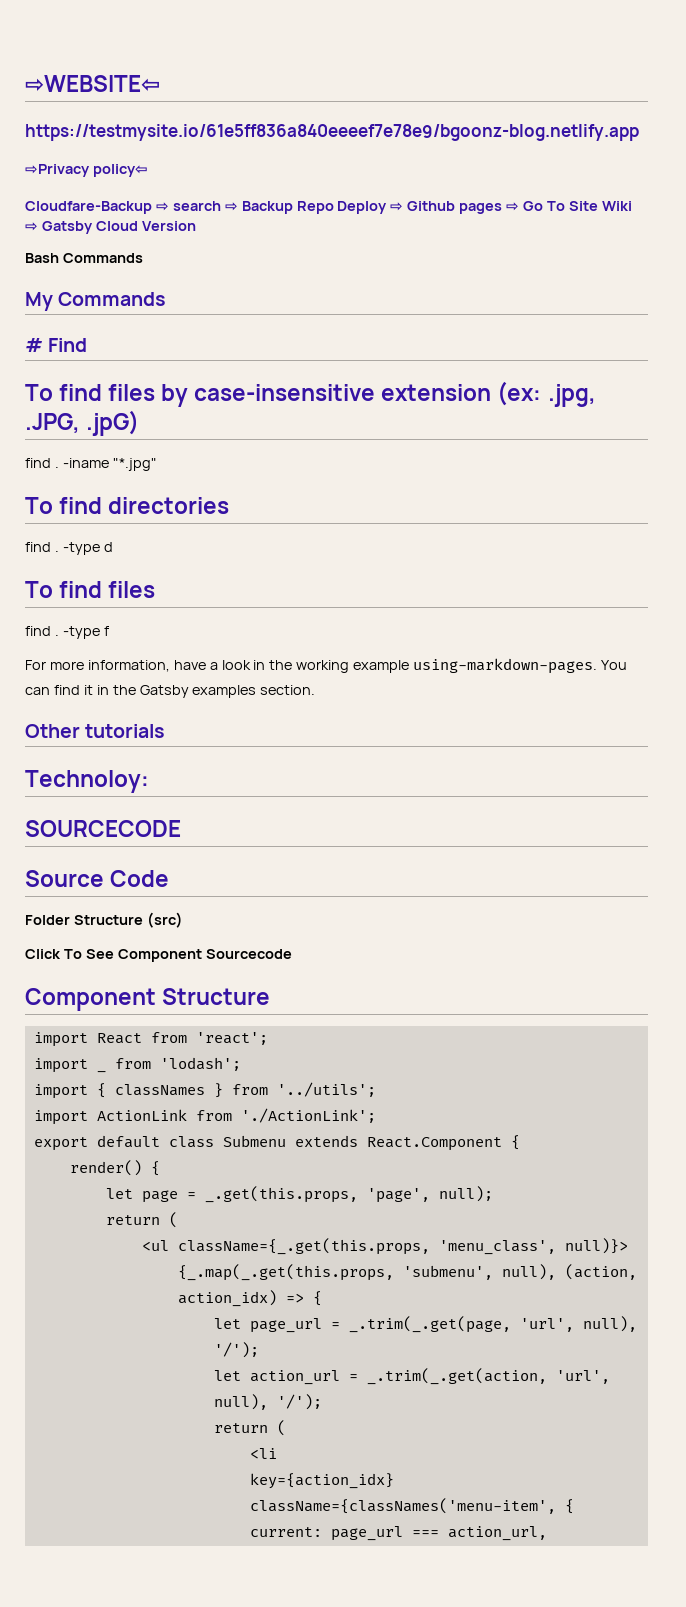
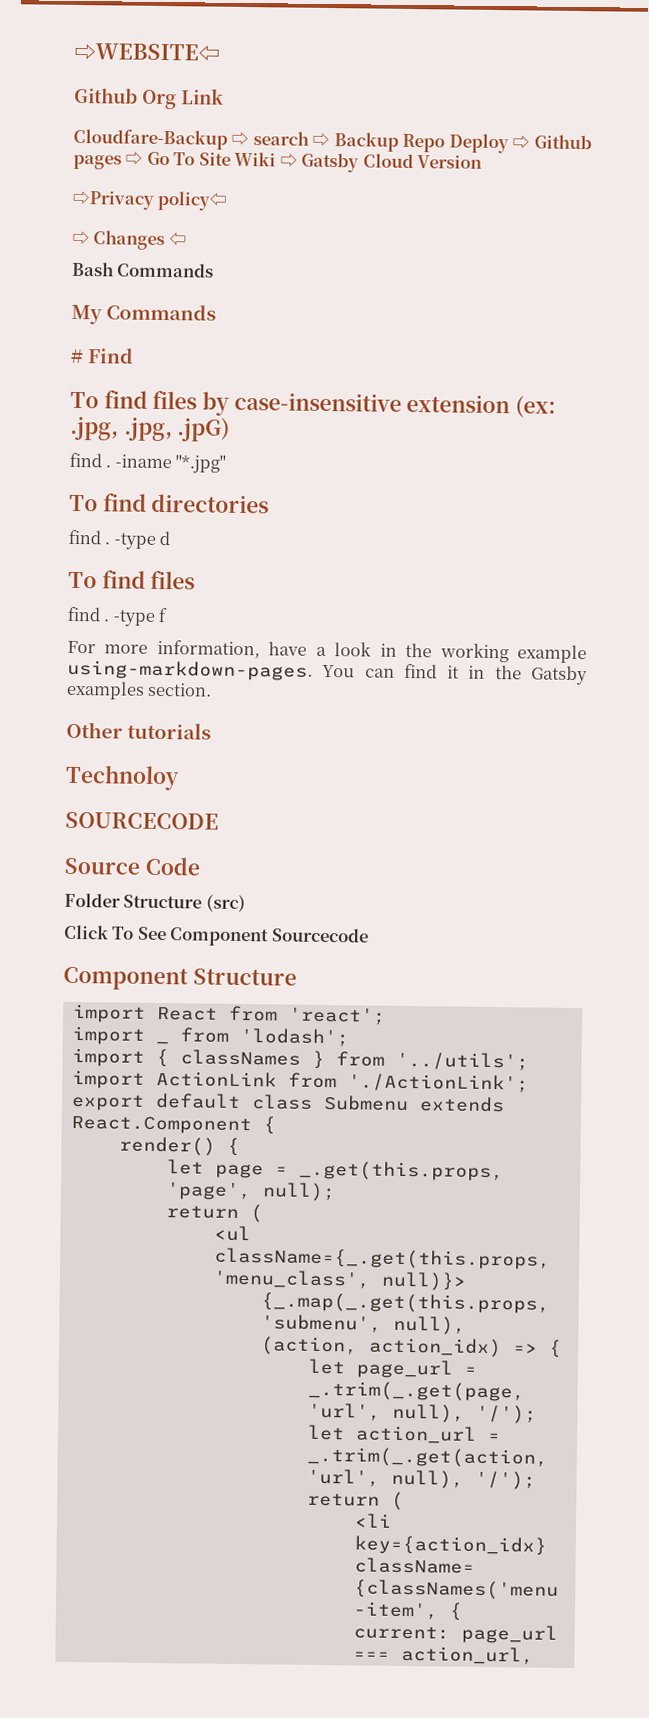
- https://testmysite.io/61e5ff836a840eeeef7e78e9/bgoonz-blog.netlify.app
- ⇨Privacy policy⇦
+ Github Org Link
+ ⇨Privacy policy⇦
+ ⇨ Changes ⇦
- To find files by case-insensitive extension (ex: .jpg, .JPG, .jpG)
+ To find files by case-insensitive extension (ex: .jpg, .jpg, .jpG)
- Technoloy:
+ Technoloy

